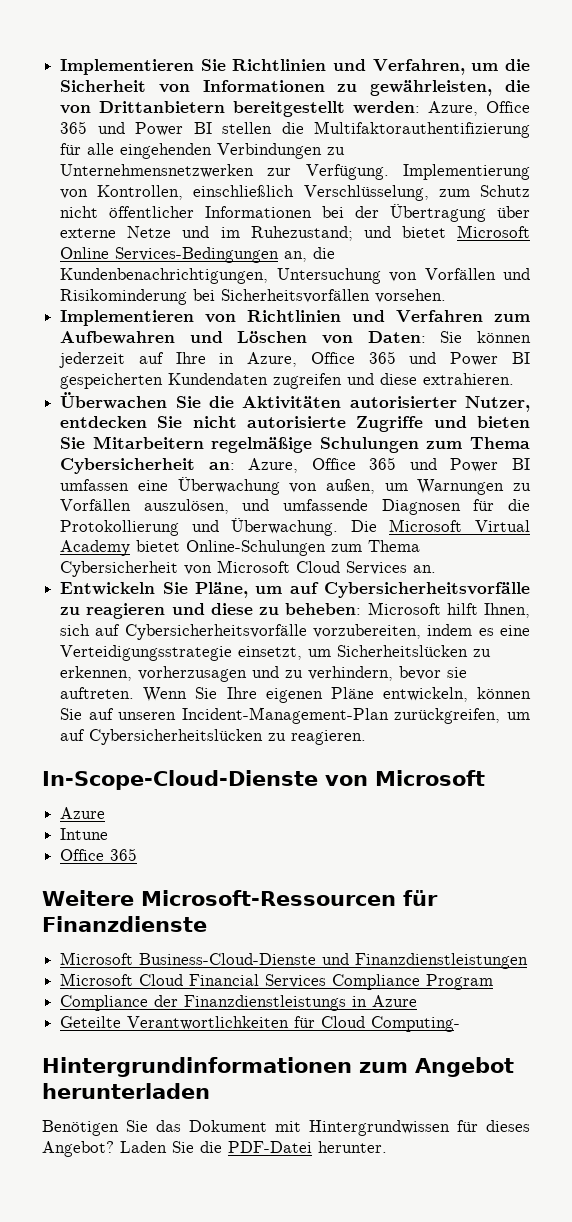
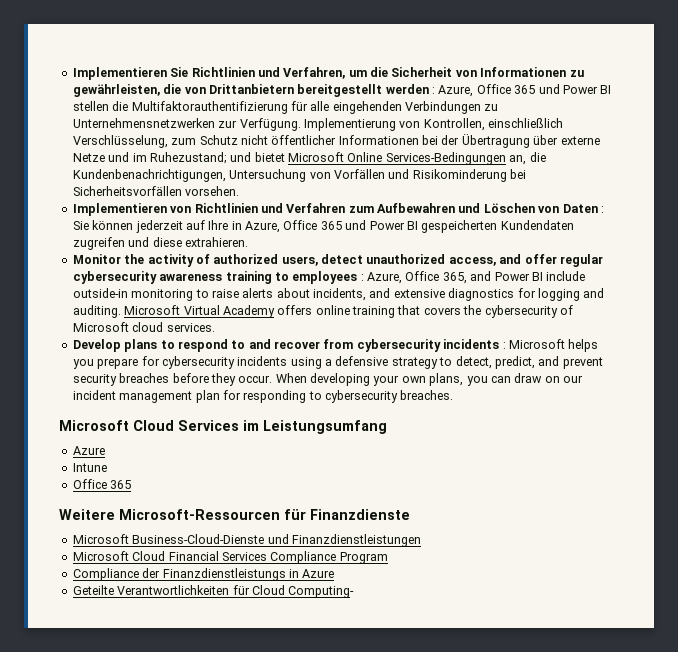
- Implementieren Sie Richtlinien und Verfahren, um die Sicherheit von Informationen zu gewährleisten, die von Drittanbietern bereitgestellt werden: Azure, Office 365 und Power BI stellen die Multifaktorauthentifizierung für alle eingehenden Verbindungen zu Unternehmensnetzwerken zur Verfügung.
+ Implementieren Sie Richtlinien und Verfahren, um die Sicherheit von Informationen zu gewährleisten, die von Drittanbietern bereitgestellt werden : Azure, Office 365 und Power BI stellen die Multifaktorauthentifizierung für alle eingehenden Verbindungen zu Unternehmensnetzwerken zur Verfügung.
- Implementieren von Richtlinien und Verfahren zum Aufbewahren und Löschen von Daten: Sie können jederzeit auf Ihre in Azure, Office 365 und Power BI gespeicherten Kundendaten zugreifen und diese extrahieren.
+ Implementieren von Richtlinien und Verfahren zum Aufbewahren und Löschen von Daten : Sie können jederzeit auf Ihre in Azure, Office 365 und Power BI gespeicherten Kundendaten zugreifen und diese extrahieren.
- Überwachen Sie die Aktivitäten autorisierter Nutzer, entdecken Sie nicht autorisierte Zugriffe und bieten Sie Mitarbeitern regelmäßige Schulungen zum Thema Cybersicherheit an: Azure, Office 365 und Power BI umfassen eine Überwachung von außen, um Warnungen zu Vorfällen auszulösen, und umfassende Diagnosen für die Protokollierung und Überwachung. Die Microsoft Virtual Academy bietet Online-Schulungen zum Thema Cybersicherheit von Microsoft Cloud Services an.
- Entwickeln Sie Pläne, um auf Cybersicherheitsvorfälle zu reagieren und diese zu beheben: Microsoft hilft Ihnen, sich auf Cybersicherheitsvorfälle vorzubereiten, indem es eine Verteidigungsstrategie einsetzt, um Sicherheitslücken zu erkennen, vorherzusagen und zu verhindern, bevor sie auftreten. Wenn Sie Ihre eigenen Pläne entwickeln, können Sie auf unseren Incident-Management-Plan zurückgreifen, um auf Cybersicherheitslücken zu reagieren.
- In-Scope-Cloud-Dienste von Microsoft
+ Monitor the activity of authorized users, detect unauthorized access, and offer regular cybersecurity awareness training to employees : Azure, Office 365, and Power BI include outside-in monitoring to raise alerts about incidents, and extensive diagnostics for logging and auditing. Microsoft Virtual Academy offers online training that covers the cybersecurity of Microsoft cloud services.
+ Develop plans to respond to and recover from cybersecurity incidents : Microsoft helps you prepare for cybersecurity incidents using a defensive strategy to detect, predict, and prevent security breaches before they occur. When developing your own plans, you can draw on our incident management plan for responding to cybersecurity breaches.
+ Microsoft Cloud Services im Leistungsumfang
- Hintergrundinformationen zum Angebot herunterladen
- Benötigen Sie das Dokument mit Hintergrundwissen für dieses Angebot? Laden Sie die PDF-Datei herunter.

